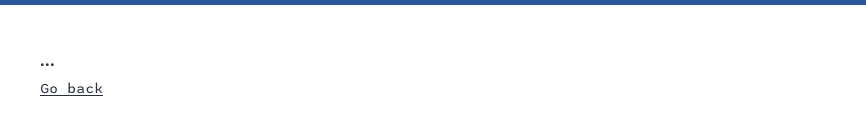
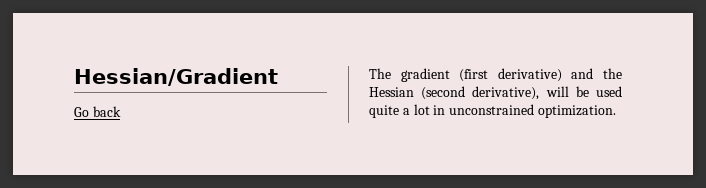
- ...
+ Hessian/Gradient
+ The gradient (first derivative) and the Hessian (second derivative), will be used quite a lot in unconstrained optimization.

